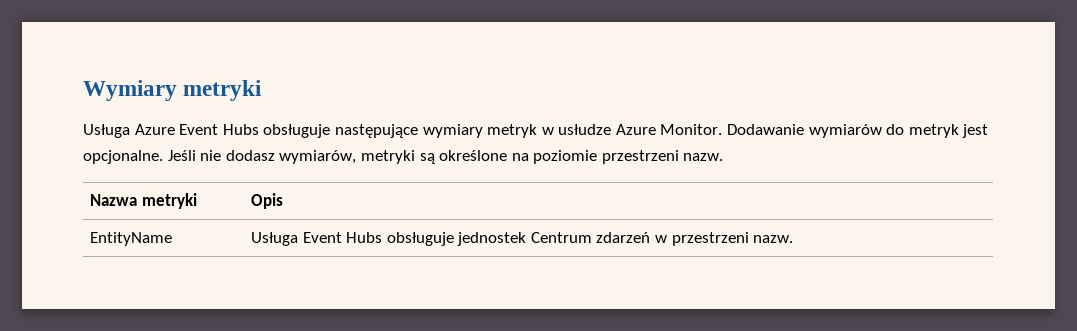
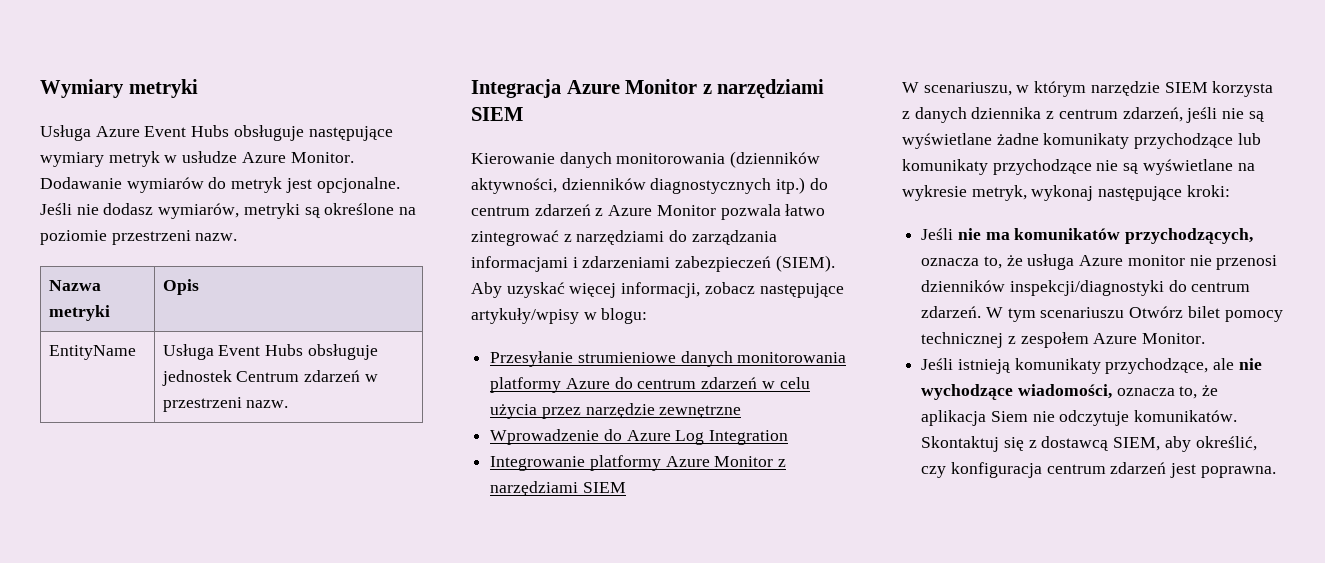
+ Integracja Azure Monitor z narzędziami SIEM
+ Kierowanie danych monitorowania (dzienników aktywności, dzienników diagnostycznych itp.) do centrum zdarzeń z Azure Monitor pozwala łatwo zintegrować z narzędziami do zarządzania informacjami i zdarzeniami zabezpieczeń (SIEM). Aby uzyskać więcej informacji, zobacz następujące artykuły/wpisy w blogu:
+ Przesyłanie strumieniowe danych monitorowania platformy Azure do centrum zdarzeń w celu użycia przez narzędzie zewnętrzne
+ Wprowadzenie do Azure Log Integration
+ Integrowanie platformy Azure Monitor z narzędziami SIEM
+ W scenariuszu, w którym narzędzie SIEM korzysta z danych dziennika z centrum zdarzeń, jeśli nie są wyświetlane żadne komunikaty przychodzące lub komunikaty przychodzące nie są wyświetlane na wykresie metryk, wykonaj następujące kroki:
+ Jeśli nie ma komunikatów przychodzących, oznacza to, że usługa Azure monitor nie przenosi dzienników inspekcji/diagnostyki do centrum zdarzeń. W tym scenariuszu Otwórz bilet pomocy technicznej z zespołem Azure Monitor.
+ Jeśli istnieją komunikaty przychodzące, ale nie wychodzące wiadomości, oznacza to, że aplikacja Siem nie odczytuje komunikatów. Skontaktuj się z dostawcą SIEM, aby określić, czy konfiguracja centrum zdarzeń jest poprawna.

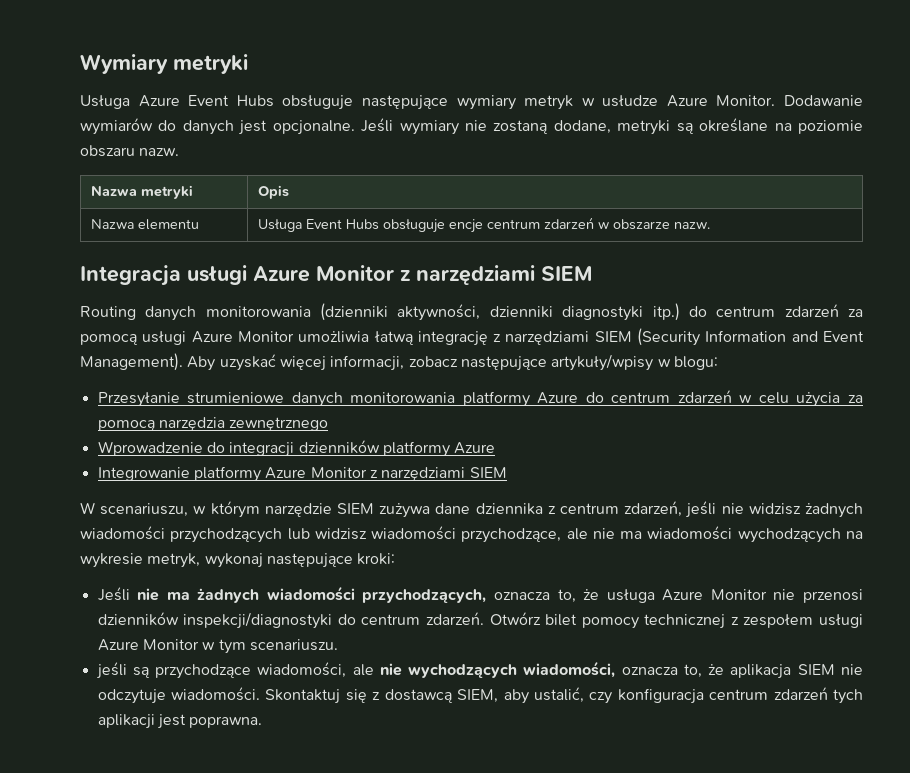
- Dodawanie wymiarów do metryk jest opcjonalne.
+ Dodawanie wymiarów do danych jest opcjonalne.
- Jeśli nie dodasz wymiarów, metryki są określone na poziomie przestrzeni nazw.
+ Jeśli wymiary nie zostaną dodane, metryki są określane na poziomie obszaru nazw.
- EntityName | Usługa Event Hubs obsługuje jednostek Centrum zdarzeń w przestrzeni nazw.
+ Nazwa elementu | Usługa Event Hubs obsługuje encje centrum zdarzeń w obszarze nazw.
- Integracja Azure Monitor z narzędziami SIEM
- Kierowanie danych monitorowania (dzienników aktywności, dzienników diagnostycznych itp.) do centrum zdarzeń z Azure Monitor pozwala łatwo zintegrować z narzędziami do zarządzania informacjami i zdarzeniami zabezpieczeń (SIEM).
+ Integracja usługi Azure Monitor z narzędziami SIEM
+ Routing danych monitorowania (dzienniki aktywności, dzienniki diagnostyki itp.) do centrum zdarzeń za pomocą usługi Azure Monitor umożliwia łatwą integrację z narzędziami SIEM (Security Information and Event Management).
- Przesyłanie strumieniowe danych monitorowania platformy Azure do centrum zdarzeń w celu użycia przez narzędzie zewnętrzne
+ Przesyłanie strumieniowe danych monitorowania platformy Azure do centrum zdarzeń w celu użycia za pomocą narzędzia zewnętrznego
- Wprowadzenie do Azure Log Integration
+ Wprowadzenie do integracji dzienników platformy Azure
- W scenariuszu, w którym narzędzie SIEM korzysta z danych dziennika z centrum zdarzeń, jeśli nie są wyświetlane żadne komunikaty przychodzące lub komunikaty przychodzące nie są wyświetlane na wykresie metryk, wykonaj następujące kroki:
+ W scenariuszu, w którym narzędzie SIEM zużywa dane dziennika z centrum zdarzeń, jeśli nie widzisz żadnych wiadomości przychodzących lub widzisz wiadomości przychodzące, ale nie ma wiadomości wychodzących na wykresie metryk, wykonaj następujące kroki:
- Jeśli nie ma komunikatów przychodzących, oznacza to, że usługa Azure monitor nie przenosi dzienników inspekcji/diagnostyki do centrum zdarzeń.
+ Jeśli nie ma żadnych wiadomości przychodzących, oznacza to, że usługa Azure Monitor nie przenosi dzienników inspekcji/diagnostyki do centrum zdarzeń.
- W tym scenariuszu Otwórz bilet pomocy technicznej z zespołem Azure Monitor.
- Jeśli istnieją komunikaty przychodzące, ale nie wychodzące wiadomości, oznacza to, że aplikacja Siem nie odczytuje komunikatów.
+ Otwórz bilet pomocy technicznej z zespołem usługi Azure Monitor w tym scenariuszu.
+ jeśli są przychodzące wiadomości, ale nie wychodzących wiadomości, oznacza to, że aplikacja SIEM nie odczytuje wiadomości.
- Skontaktuj się z dostawcą SIEM, aby określić, czy konfiguracja centrum zdarzeń jest poprawna.
+ Skontaktuj się z dostawcą SIEM, aby ustalić, czy konfiguracja centrum zdarzeń tych aplikacji jest poprawna.

